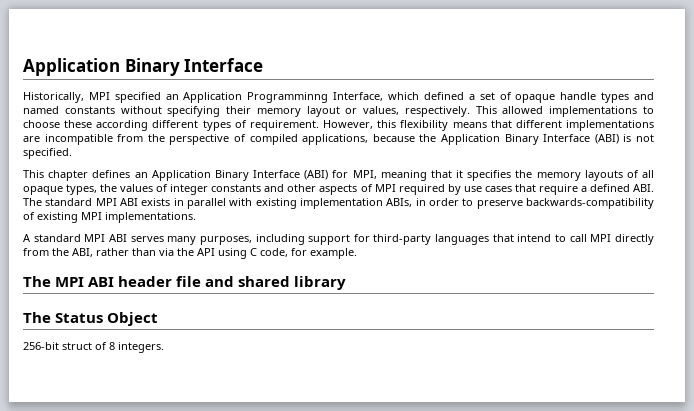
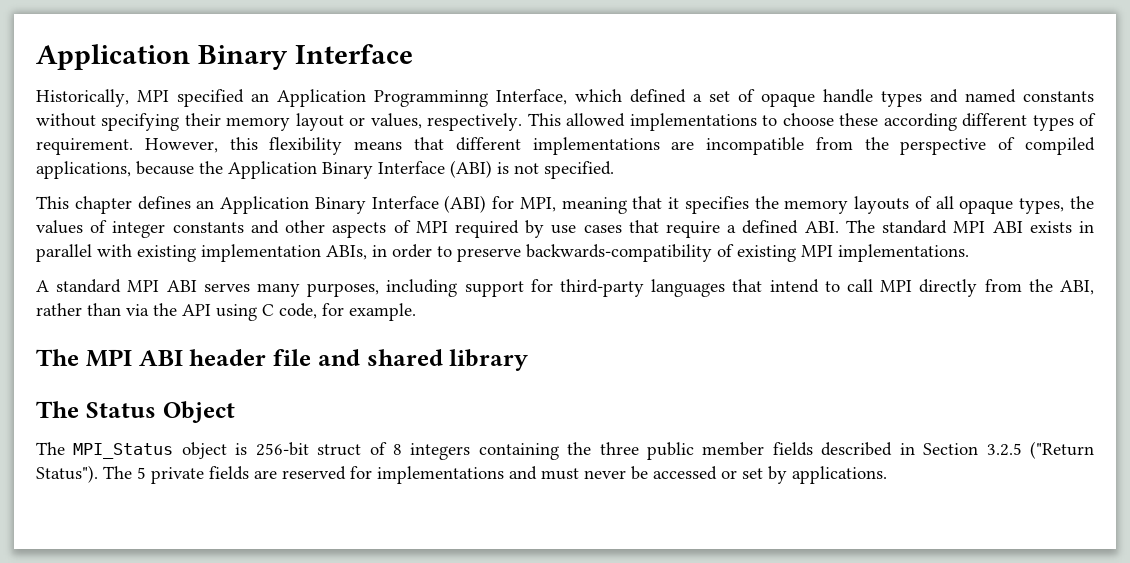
- 256-bit struct of 8 integers.
+ The MPI_Status object is 256-bit struct of 8 integers containing the three public member fields described in Section 3.2.5 ("Return Status"). The 5 private fields are reserved for implementations and must never be accessed or set by applications.

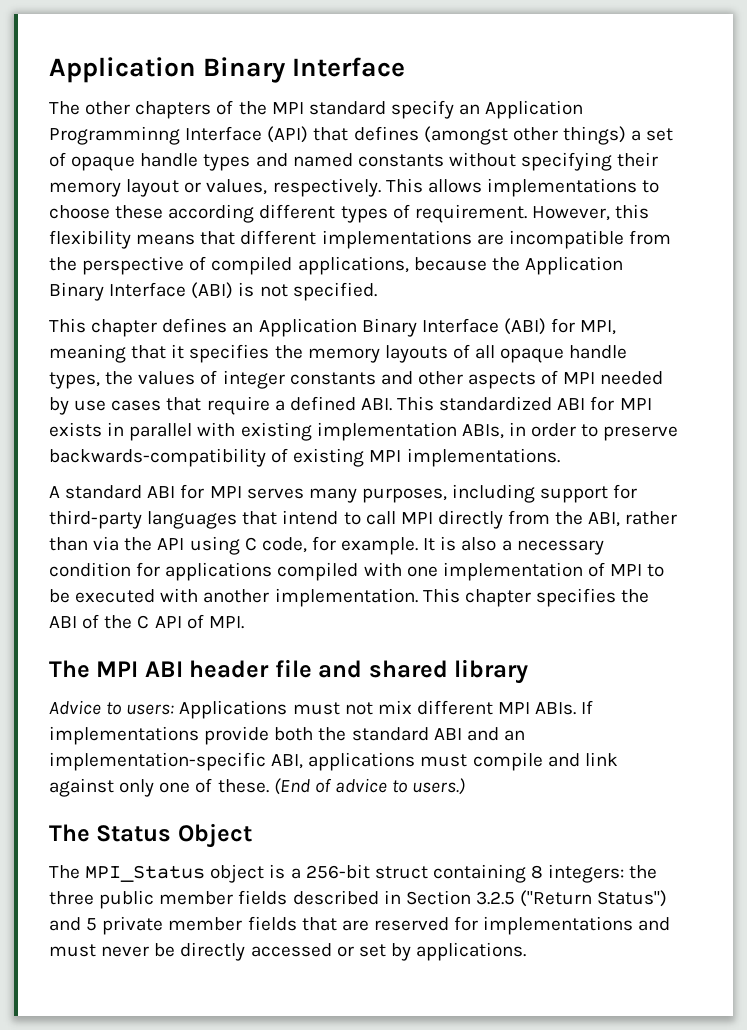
- Historically, MPI specified an Application Programminng Interface, which defined a set of opaque handle types and named constants without specifying their memory layout or values, respectively.
+ The other chapters of the MPI standard specify an Application Programminng Interface (API) that defines (amongst other things) a set of opaque handle types and named constants without specifying their memory layout or values, respectively.
- This allowed implementations to choose these according different types of requirement.
+ This allows implementations to choose these according different types of requirement.
- This chapter defines an Application Binary Interface (ABI) for MPI, meaning that it specifies the memory layouts of all opaque types, the values of integer constants and other aspects of MPI required by use cases that require a defined ABI. The standard MPI ABI exists in parallel with existing implementation ABIs, in order to preserve backwards-compatibility of existing MPI implementations.
+ This chapter defines an Application Binary Interface (ABI) for MPI, meaning that it specifies the memory layouts of all opaque handle types, the values of integer constants and other aspects of MPI needed by use cases that require a defined ABI. This standardized ABI for MPI exists in parallel with existing implementation ABIs, in order to preserve backwards-compatibility of existing MPI implementations.
- A standard MPI ABI serves many purposes, including support for third-party languages that intend to call MPI directly from the ABI, rather than via the API using C code, for example.
+ A standard ABI for MPI serves many purposes, including support for third-party languages that intend to call MPI directly from the ABI, rather than via the API using C code, for example. It is also a necessary condition for applications compiled with one implementation of MPI to be executed with another implementation. This chapter specifies the ABI of the C API of MPI.
+ Advice to users: Applications must not mix different MPI ABIs. If implementations provide both the standard ABI and an implementation-specific ABI, applications must compile and link against only one of these. (End of advice to users.)
- The MPI_Status object is 256-bit struct of 8 integers containing the three public member fields described in Section 3.2.5 ("Return Status"). The 5 private fields are reserved for implementations and must never be accessed or set by applications.
+ The MPI_Status object is a 256-bit struct containing 8 integers: the three public member fields described in Section 3.2.5 ("Return Status") and 5 private member fields that are reserved for implementations and must never be directly accessed or set by applications.

